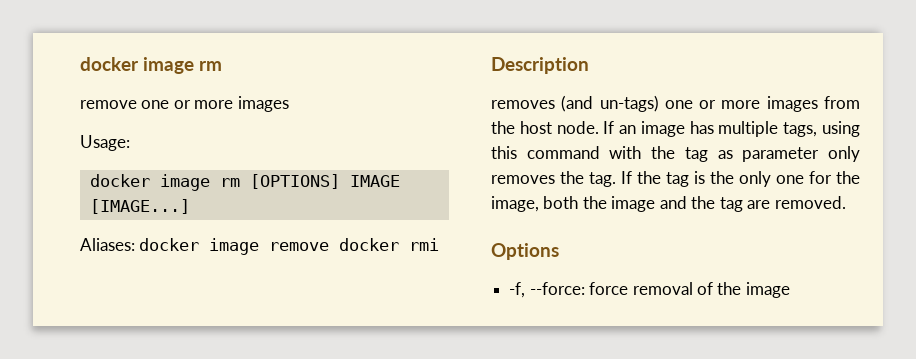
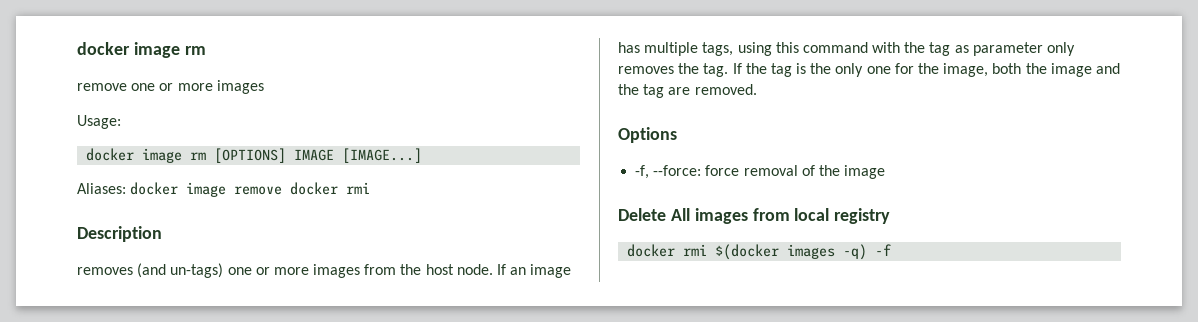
+ Delete All images from local registry
+ docker rmi $(docker images -q) -f

